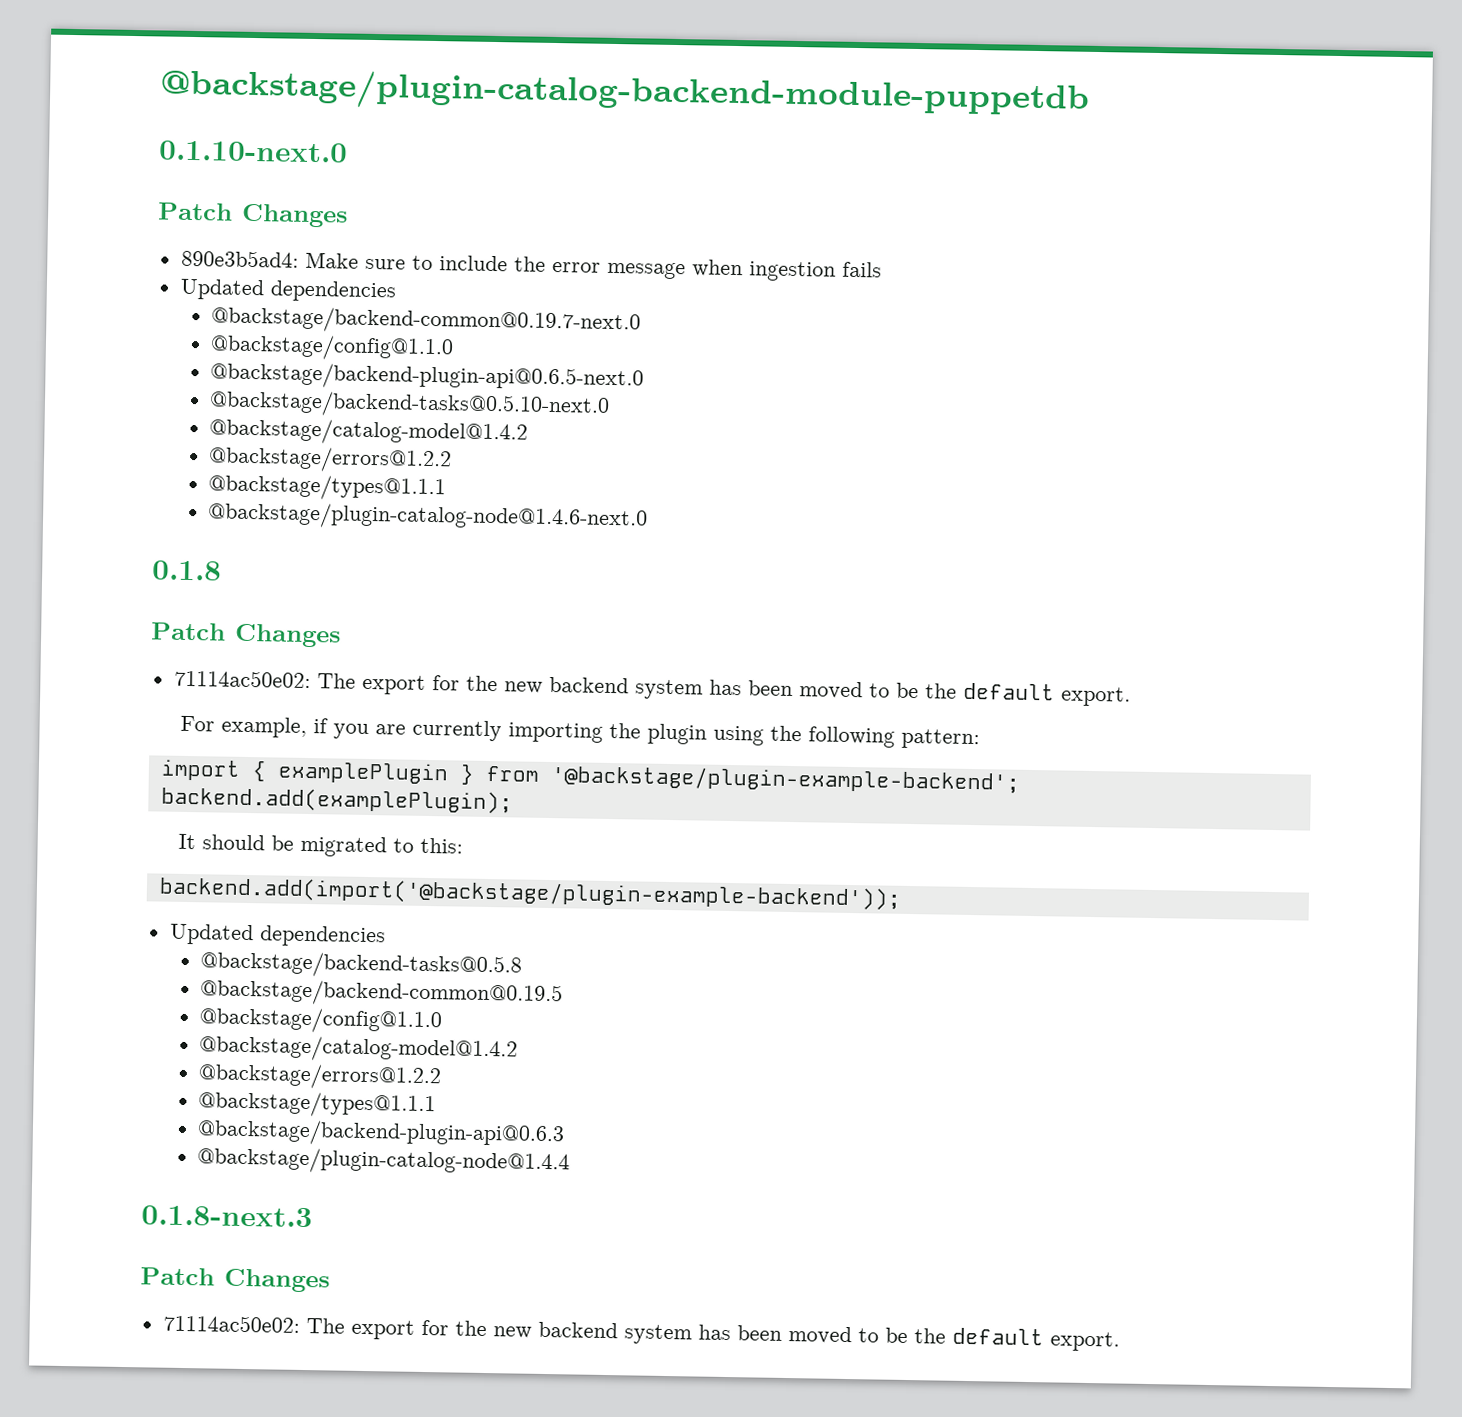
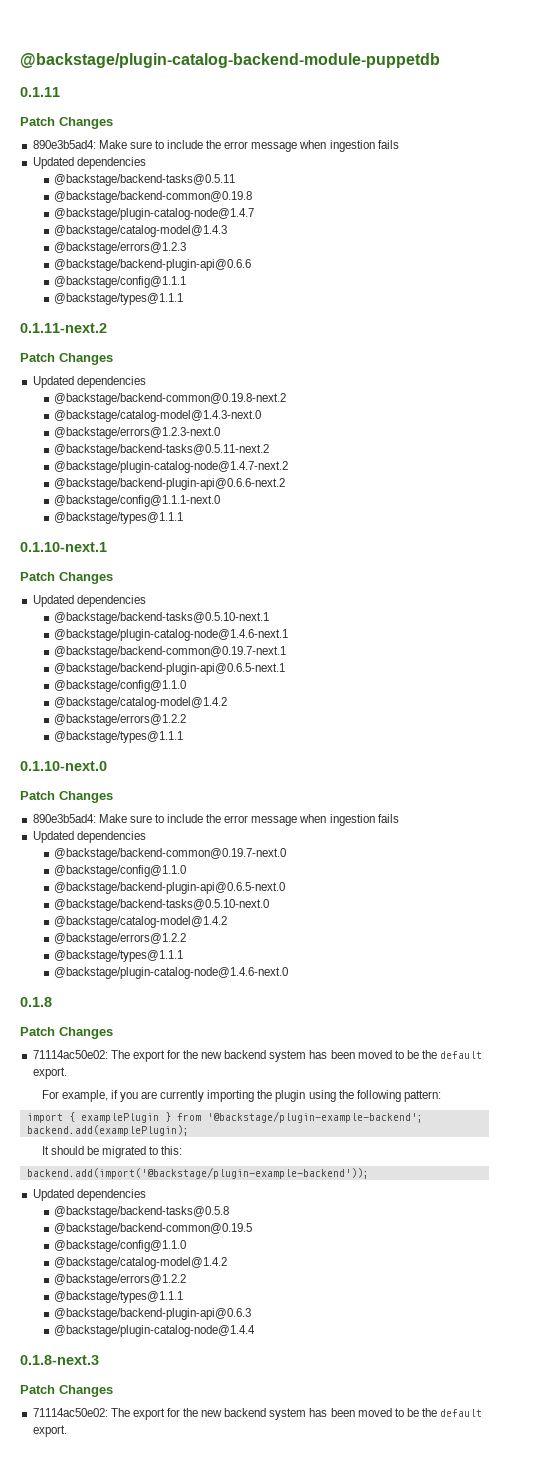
+ 0.1.11
+ Patch Changes
+ 890e3b5ad4: Make sure to include the error message when ingestion fails
+ Updated dependencies
+ @backstage/backend-tasks@0.5.11
+ @backstage/backend-common@0.19.8
+ @backstage/plugin-catalog-node@1.4.7
+ @backstage/catalog-model@1.4.3
+ @backstage/errors@1.2.3
+ @backstage/backend-plugin-api@0.6.6
+ @backstage/config@1.1.1
+ @backstage/types@1.1.1
+ 0.1.11-next.2
+ Patch Changes
+ Updated dependencies
+ @backstage/backend-common@0.19.8-next.2
+ @backstage/catalog-model@1.4.3-next.0
+ @backstage/errors@1.2.3-next.0
+ @backstage/backend-tasks@0.5.11-next.2
+ @backstage/plugin-catalog-node@1.4.7-next.2
+ @backstage/backend-plugin-api@0.6.6-next.2
+ @backstage/config@1.1.1-next.0
+ @backstage/types@1.1.1
+ 0.1.10-next.1
+ Patch Changes
+ Updated dependencies
+ @backstage/backend-tasks@0.5.10-next.1
+ @backstage/plugin-catalog-node@1.4.6-next.1
+ @backstage/backend-common@0.19.7-next.1
+ @backstage/backend-plugin-api@0.6.5-next.1
+ @backstage/config@1.1.0
+ @backstage/catalog-model@1.4.2
+ @backstage/errors@1.2.2
+ @backstage/types@1.1.1

